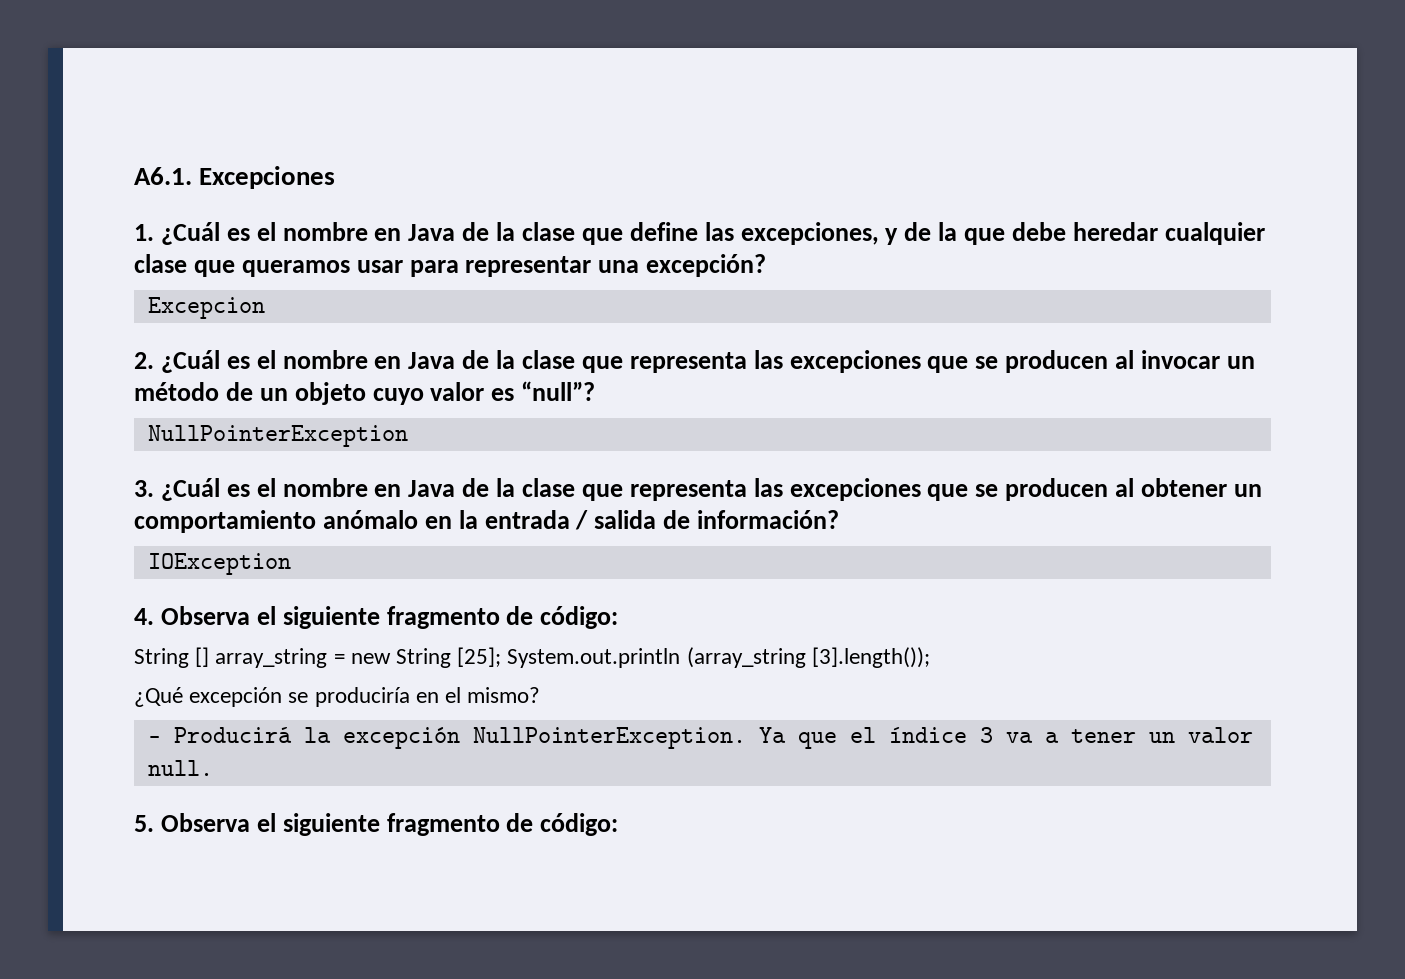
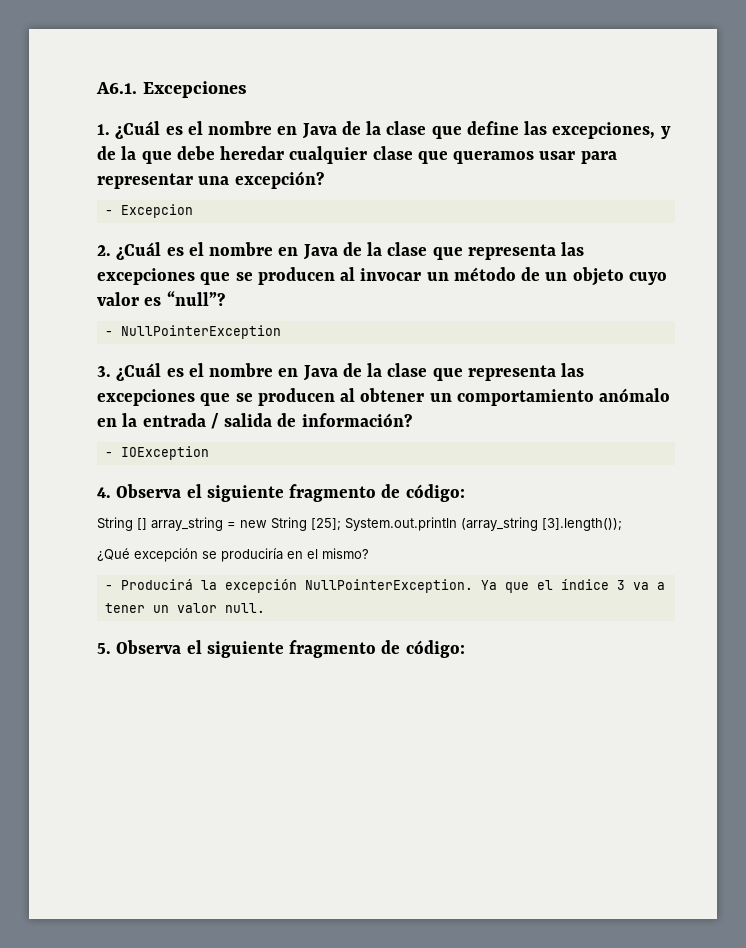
- Excepcion
+ - Excepcion
- NullPointerException
+ - NullPointerException
- IOException
+ - IOException

